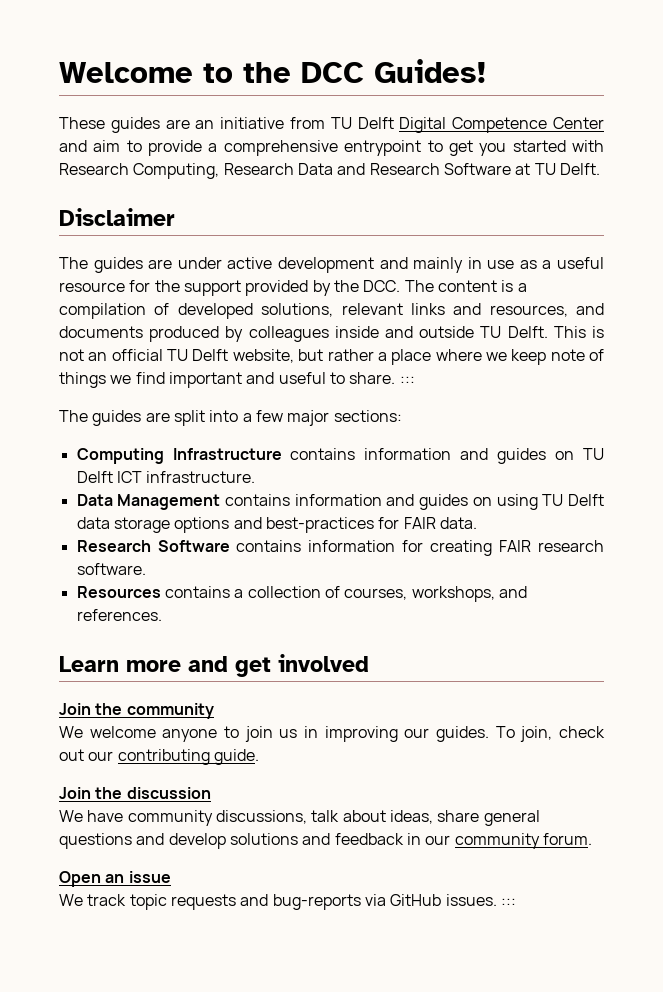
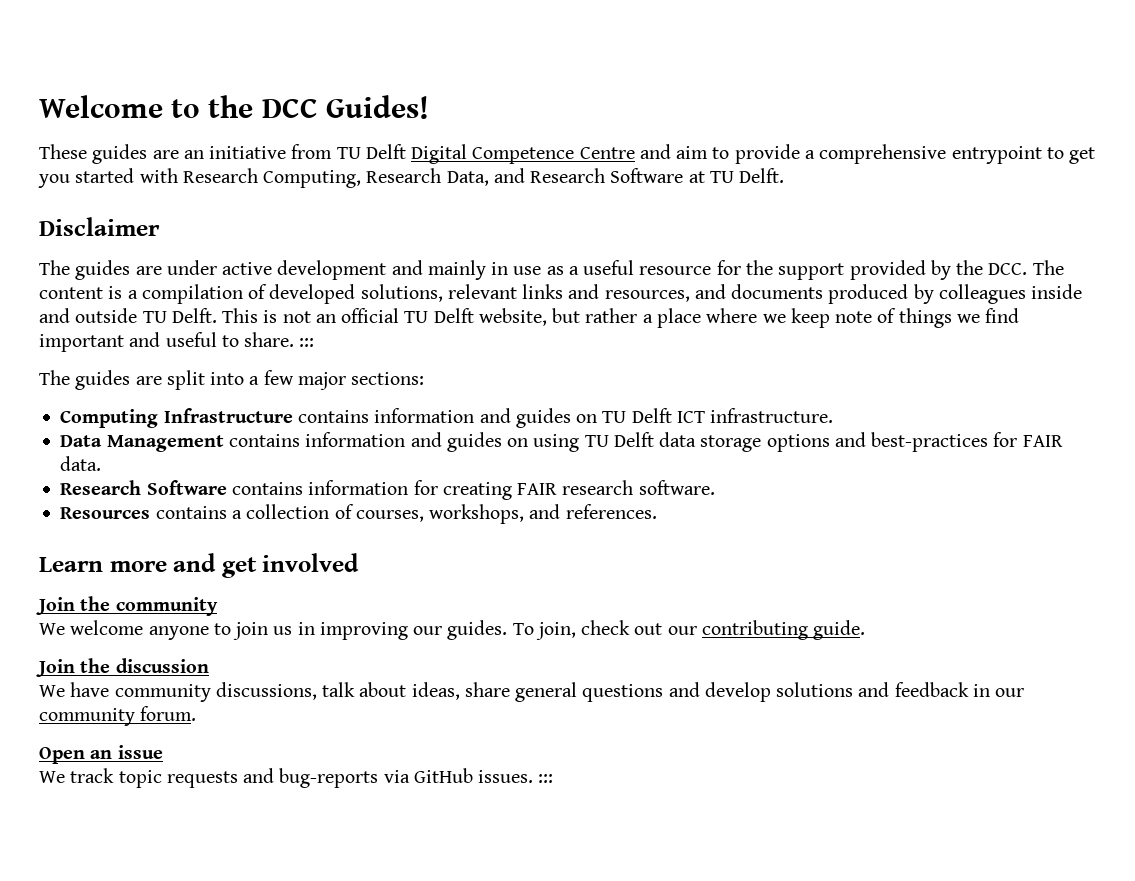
- These guides are an initiative from TU Delft Digital Competence Center and aim to provide a comprehensive entrypoint to get you started with Research Computing, Research Data and Research Software at TU Delft.
+ These guides are an initiative from TU Delft Digital Competence Centre and aim to provide a comprehensive entrypoint to get you started with Research Computing, Research Data, and Research Software at TU Delft.

